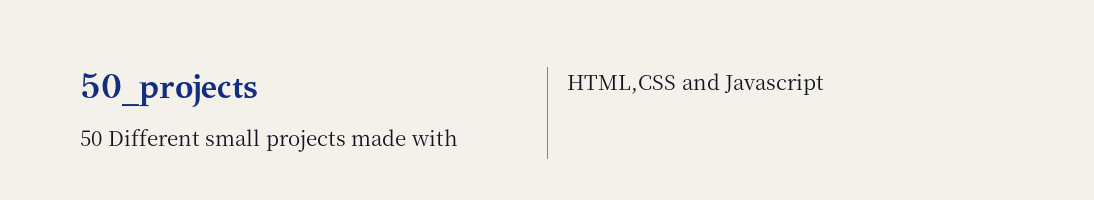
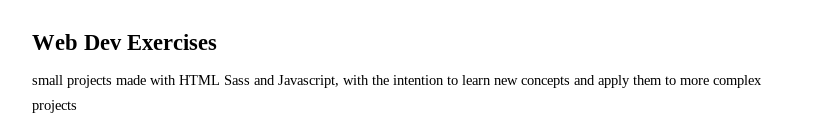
- 50_projects
- 50 Different small projects made with HTML,CSS and Javascript
+ Web Dev Exercises
+ small projects made with HTML Sass and Javascript, with the intention to learn new concepts and apply them to more complex projects

